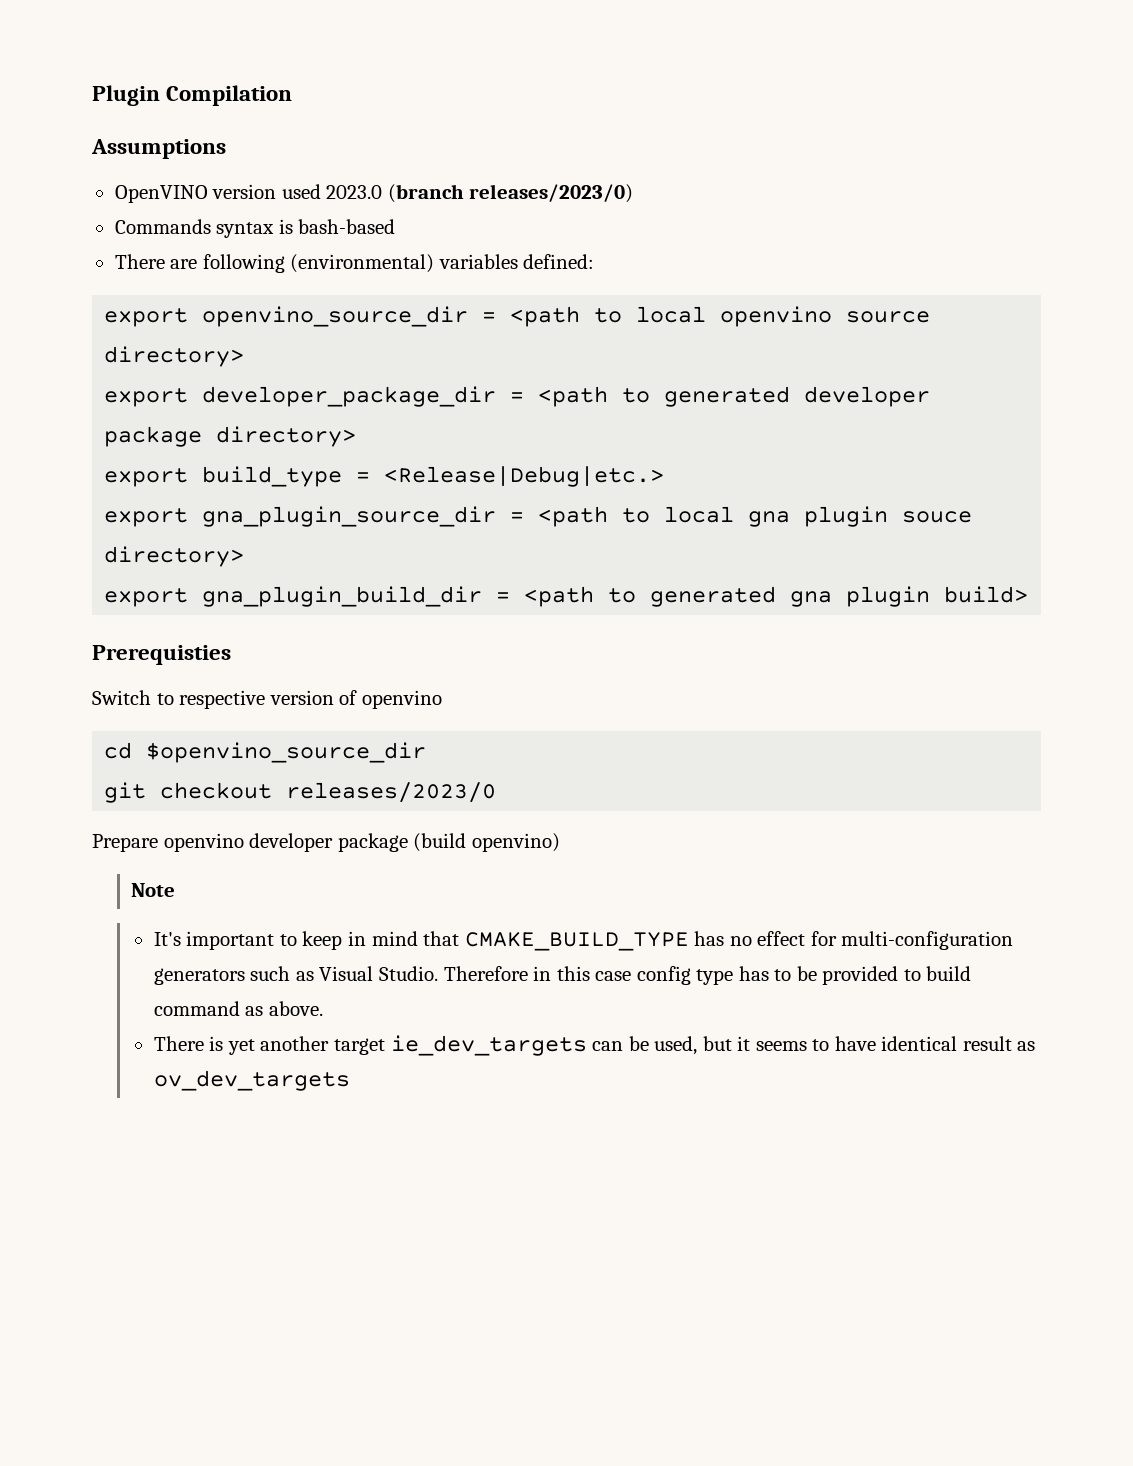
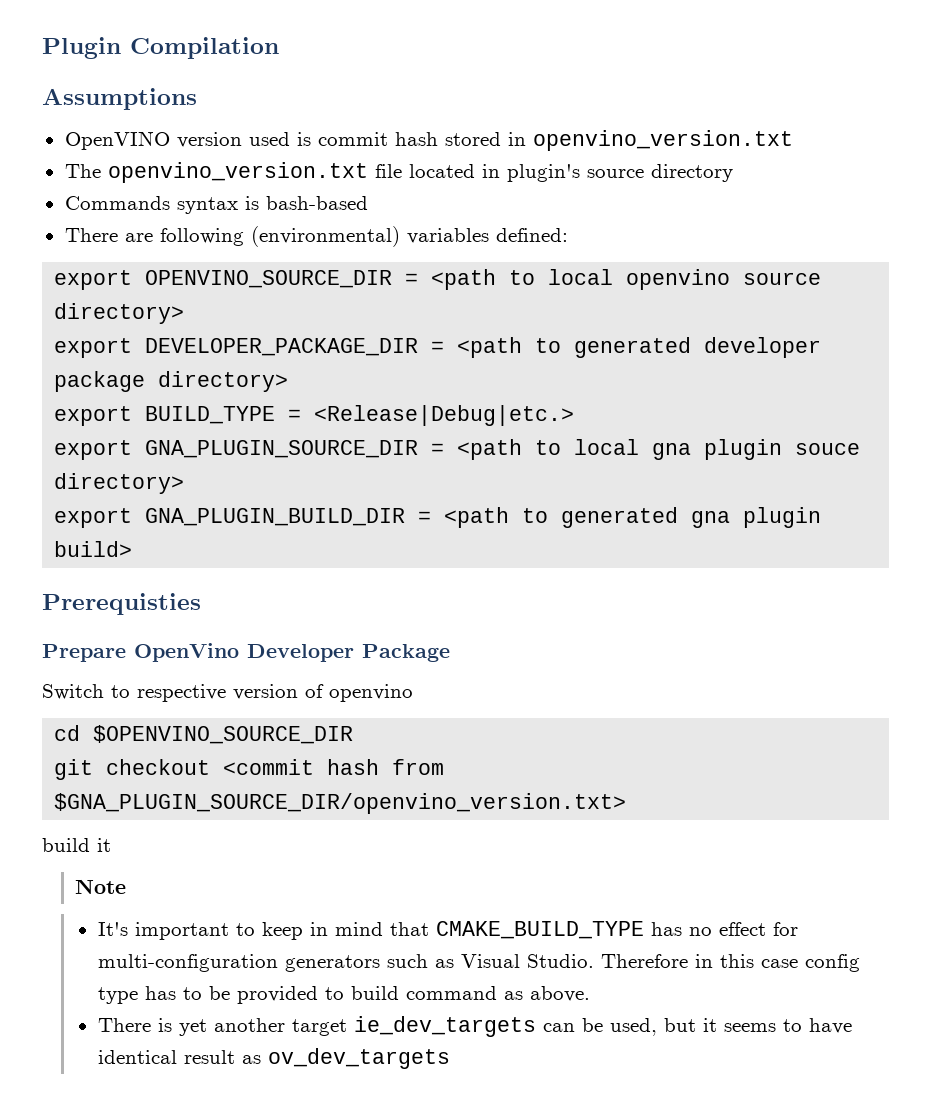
- OpenVINO version used 2023.0 (branch releases/2023/0)
+ OpenVINO version used is commit hash stored in openvino_version.txt
+ The openvino_version.txt file located in plugin's source directory
- export openvino_source_dir = <path to local openvino source directory>
+ export OPENVINO_SOURCE_DIR = <path to local openvino source directory>
- export developer_package_dir = <path to generated developer package directory>
+ export DEVELOPER_PACKAGE_DIR = <path to generated developer package directory>
- export build_type = <Release|Debug|etc.>
+ export BUILD_TYPE = <Release|Debug|etc.>
- export gna_plugin_source_dir = <path to local gna plugin souce directory>
+ export GNA_PLUGIN_SOURCE_DIR = <path to local gna plugin souce directory>
- export gna_plugin_build_dir = <path to generated gna plugin build>
+ export GNA_PLUGIN_BUILD_DIR = <path to generated gna plugin build>
+ Prepare OpenVino Developer Package
- cd $openvino_source_dir
+ cd $OPENVINO_SOURCE_DIR
- git checkout releases/2023/0
- Prepare openvino developer package (build openvino)
+ git checkout <commit hash from $GNA_PLUGIN_SOURCE_DIR/openvino_version.txt>
+ build it

